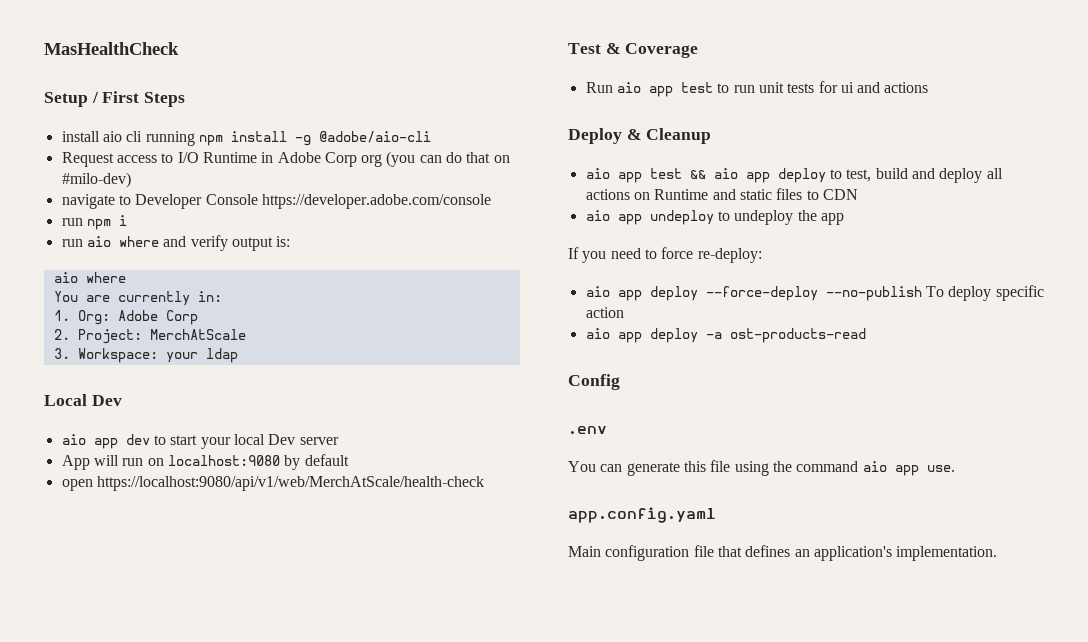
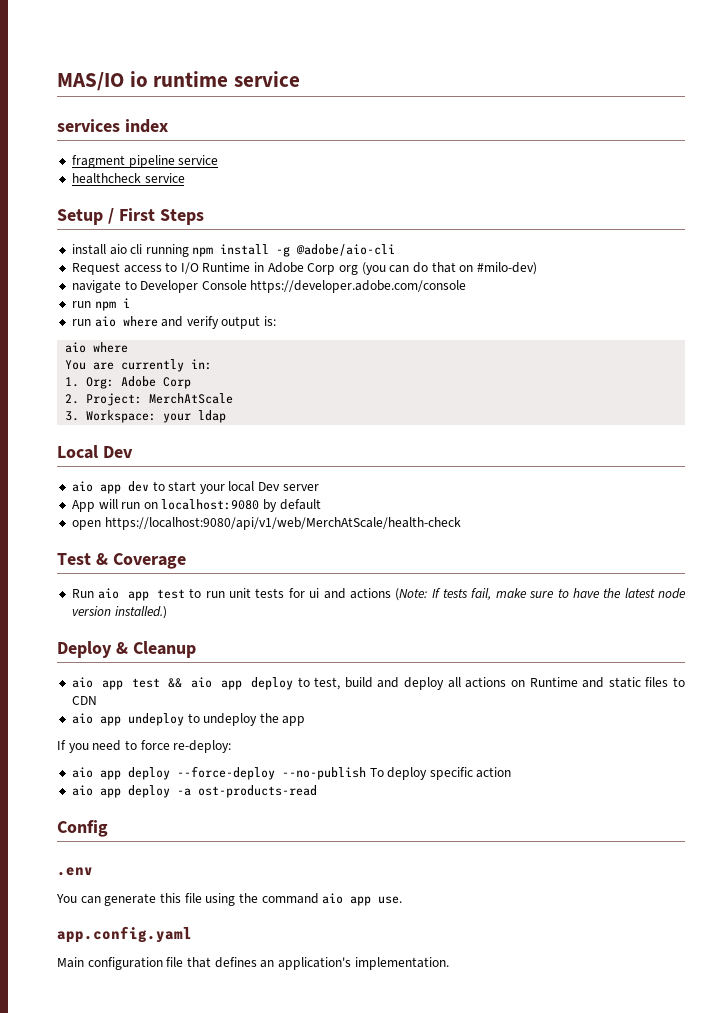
- MasHealthCheck
+ MAS/IO io runtime service
+ services index
+ fragment pipeline service
+ healthcheck service
- Run aio app test to run unit tests for ui and actions
+ Run aio app test to run unit tests for ui and actions (Note: If tests fail, make sure to have the latest node version installed.)

